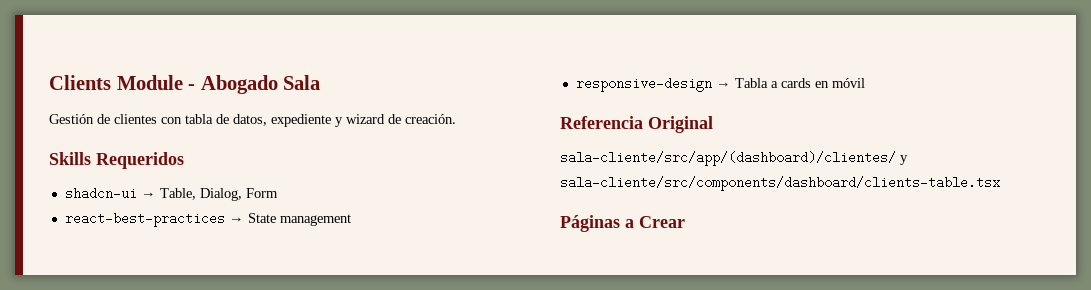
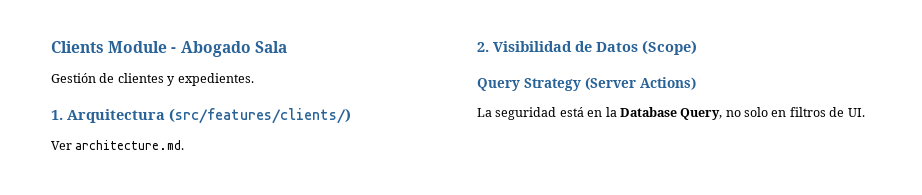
- Gestión de clientes con tabla de datos, expediente y wizard de creación.
- Skills Requeridos
- shadcn-ui → Table, Dialog, Form
- react-best-practices → State management
- responsive-design → Tabla a cards en móvil
- Referencia Original
- sala-cliente/src/app/(dashboard)/clientes/ y sala-cliente/src/components/dashboard/clients-table.tsx
- Páginas a Crear
+ Gestión de clientes y expedientes.
+ 1. Arquitectura (src/features/clients/)
+ Ver architecture.md.
+ 2. Visibilidad de Datos (Scope)
+ Query Strategy (Server Actions)
+ La seguridad está en la Database Query, no solo en filtros de UI.

